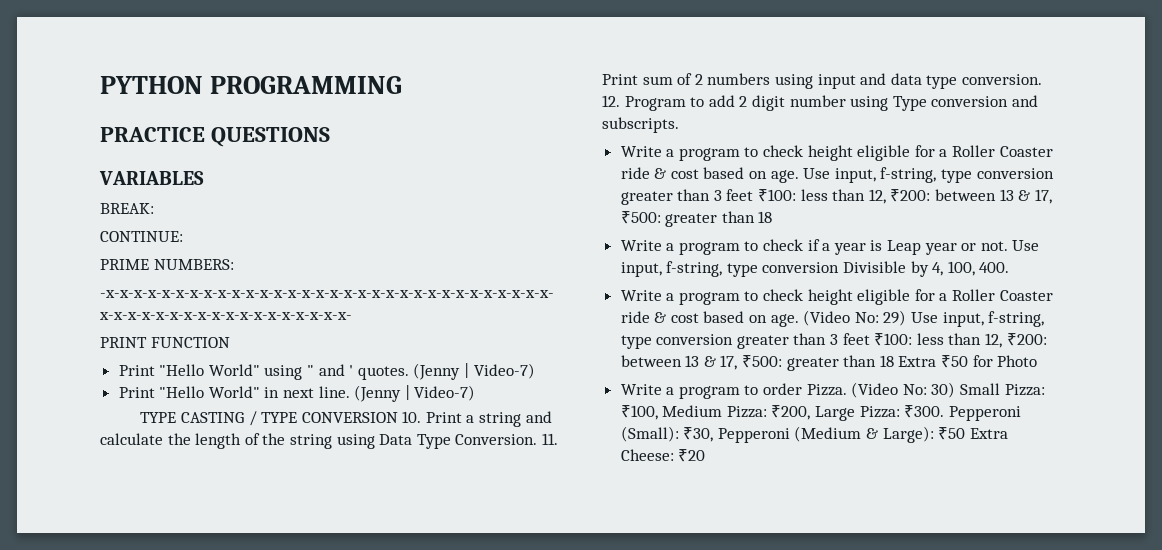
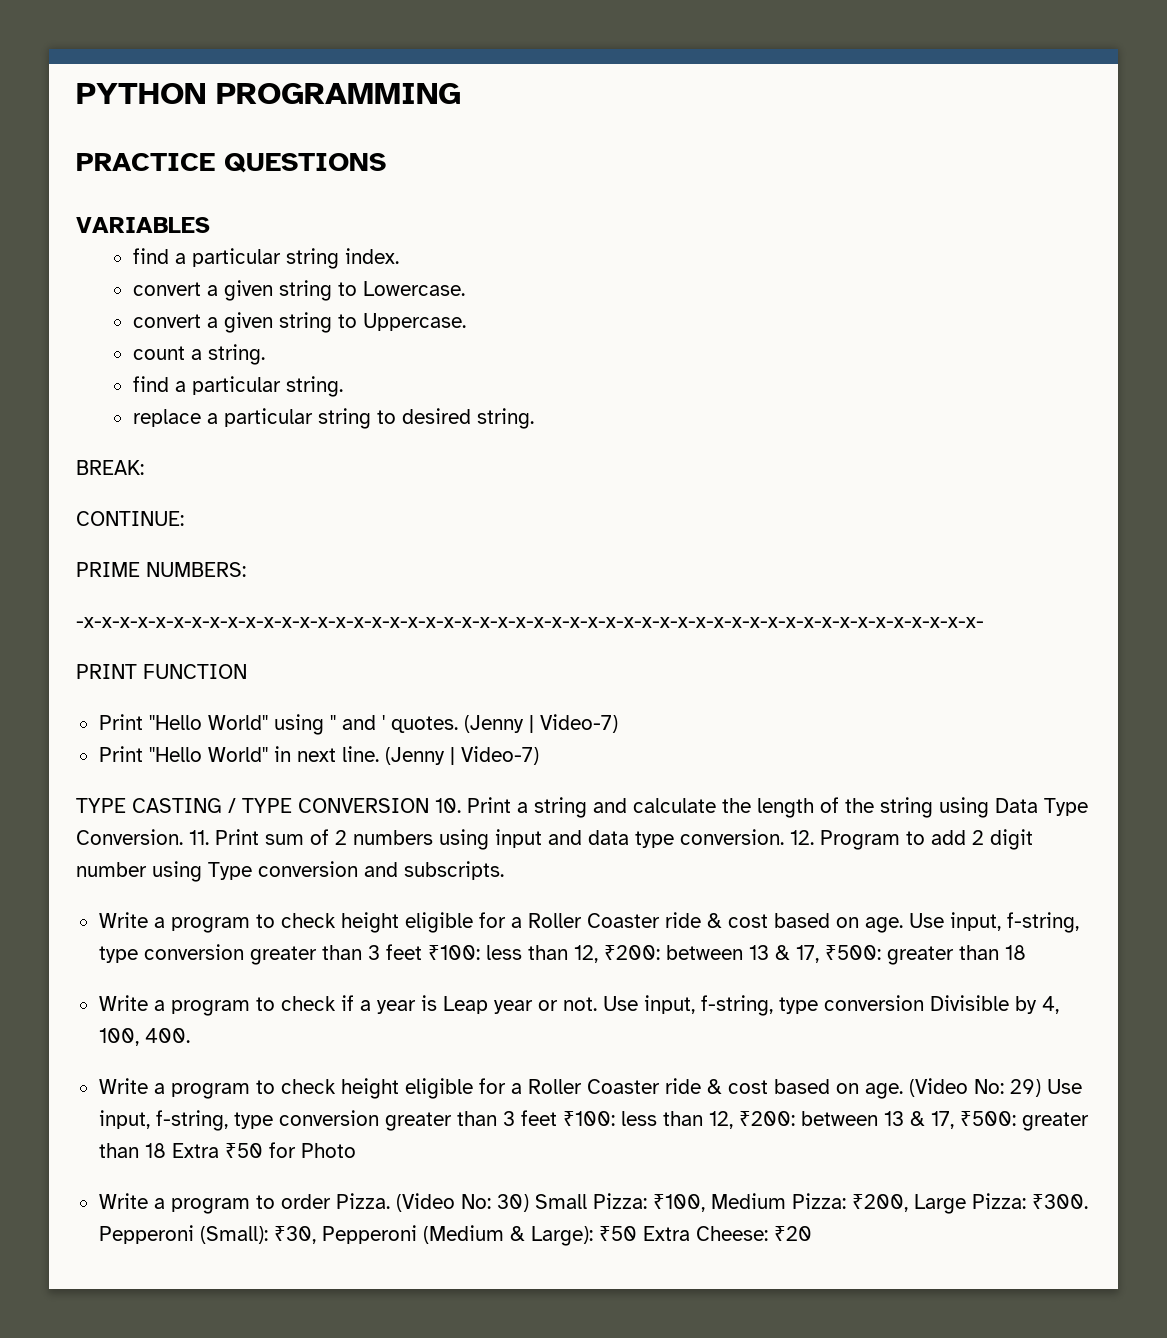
+ find a particular string index.
+ convert a given string to Lowercase.
+ convert a given string to Uppercase.
+ count a string.
+ find a particular string.
+ replace a particular string to desired string.

